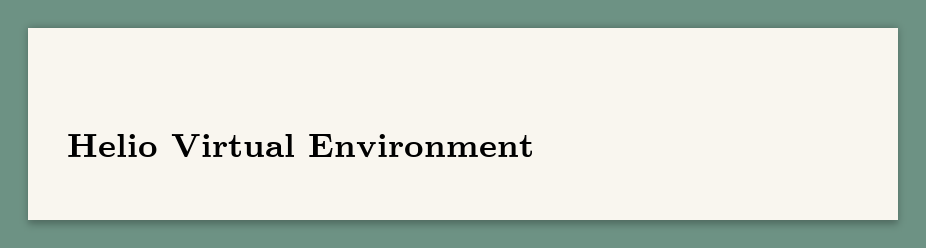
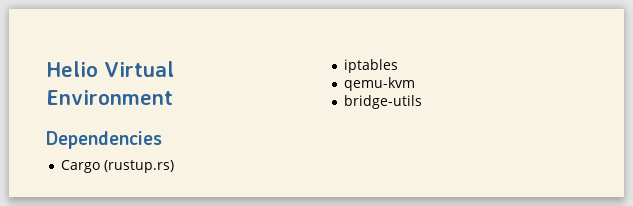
+ Dependencies
+ Cargo (rustup.rs)
+ iptables
+ qemu-kvm
+ bridge-utils

